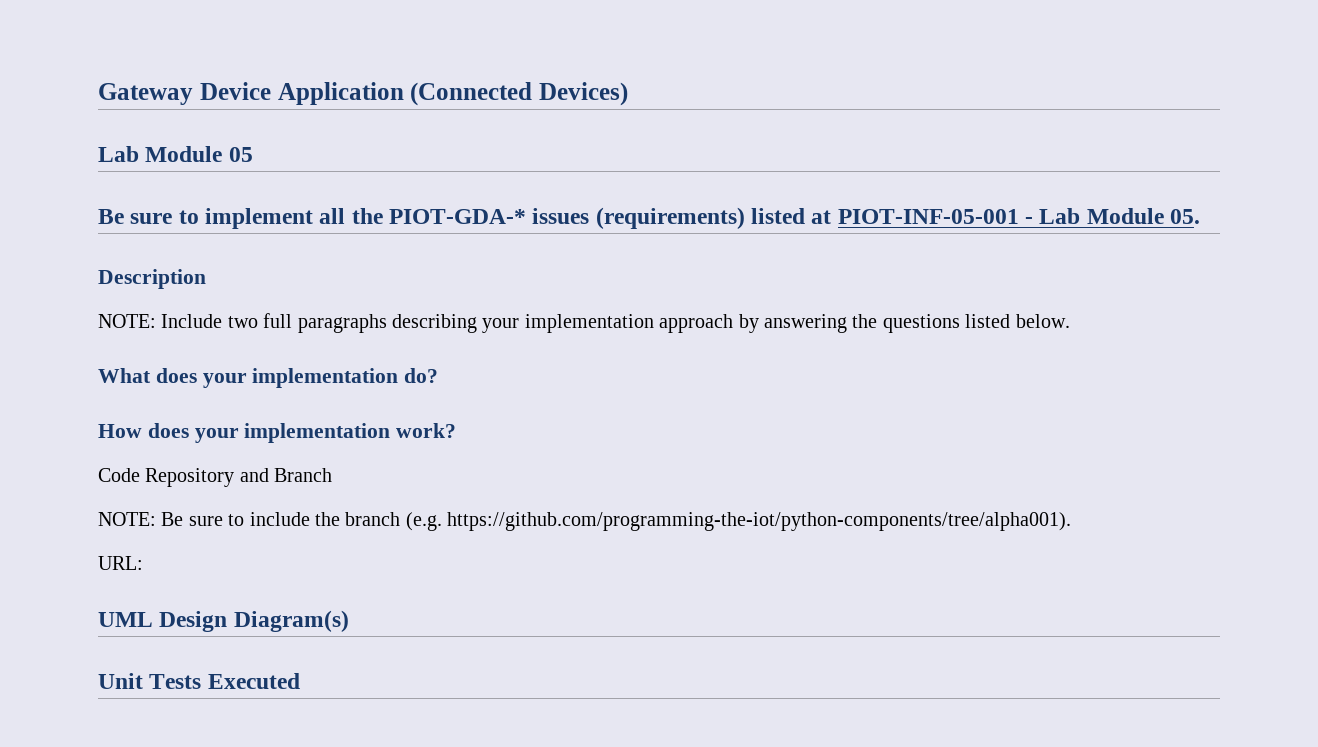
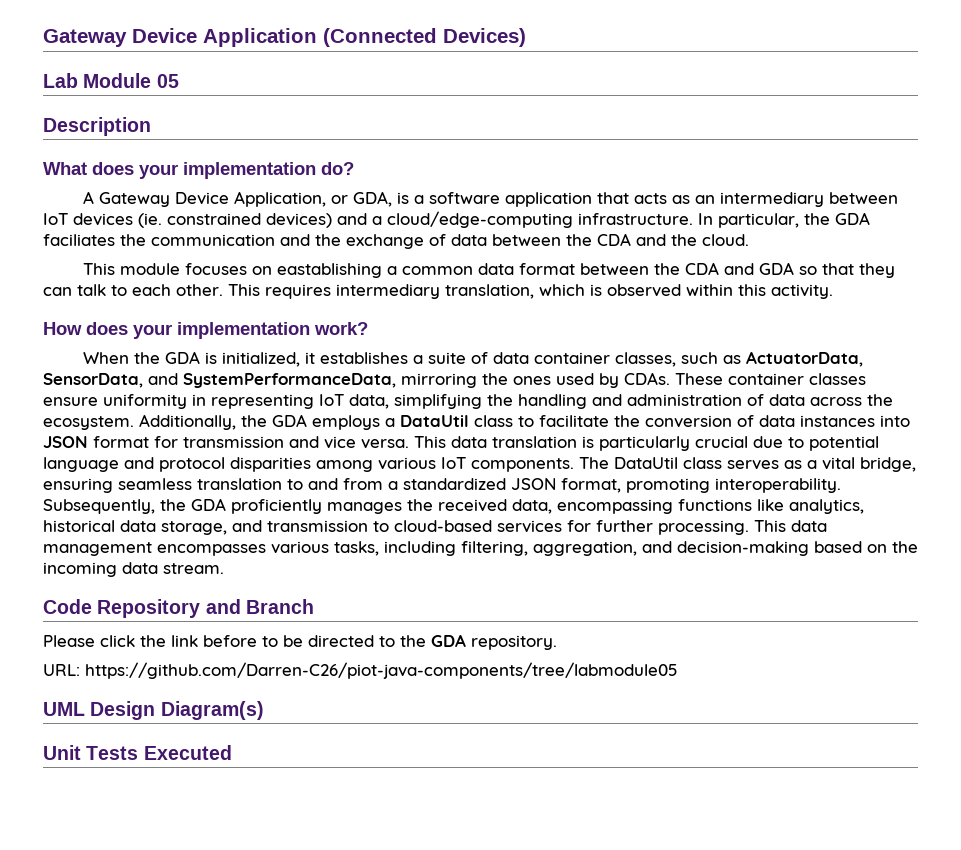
- Be sure to implement all the PIOT-GDA-* issues (requirements) listed at PIOT-INF-05-001 - Lab Module 05.
  Description
- NOTE: Include two full paragraphs describing your implementation approach by answering the questions listed below.
+ A Gateway Device Application, or GDA, is a software application that acts as an intermediary between IoT devices (ie. constrained devices) and a cloud/edge-computing infrastructure. In particular, the GDA faciliates the communication and the exchange of data between the CDA and the cloud.
+ This module focuses on eastablishing a common data format between the CDA and GDA so that they can talk to each other. This requires intermediary translation, which is observed within this activity.
+ When the GDA is initialized, it establishes a suite of data container classes, such as ActuatorData, SensorData, and SystemPerformanceData, mirroring the ones used by CDAs. These container classes ensure uniformity in representing IoT data, simplifying the handling and administration of data across the ecosystem. Additionally, the GDA employs a DataUtil class to facilitate the conversion of data instances into JSON format for transmission and vice versa. This data translation is particularly crucial due to potential language and protocol disparities among various IoT components. The DataUtil class serves as a vital bridge, ensuring seamless translation to and from a standardized JSON format, promoting interoperability. Subsequently, the GDA proficiently manages the received data, encompassing functions like analytics, historical data storage, and transmission to cloud-based services for further processing. This data management encompasses various tasks, including filtering, aggregation, and decision-making based on the incoming data stream.
  Code Repository and Branch
- NOTE: Be sure to include the branch (e.g. https://github.com/programming-the-iot/python-components/tree/alpha001).
+ Please click the link before to be directed to the GDA repository.
- URL:
+ URL: https://github.com/Darren-C26/piot-java-components/tree/labmodule05

